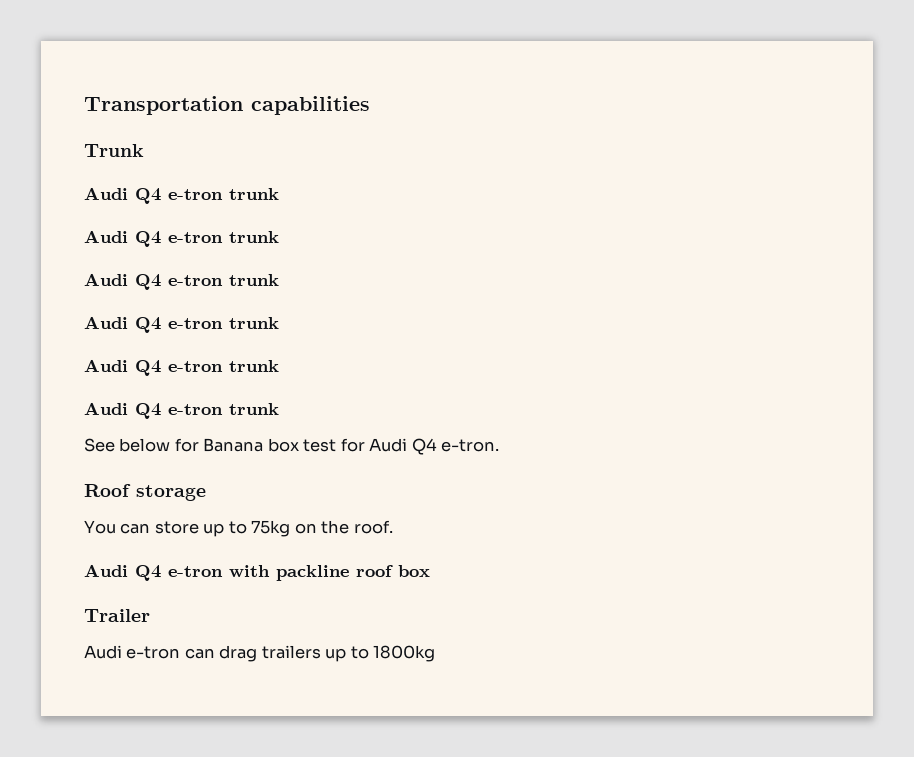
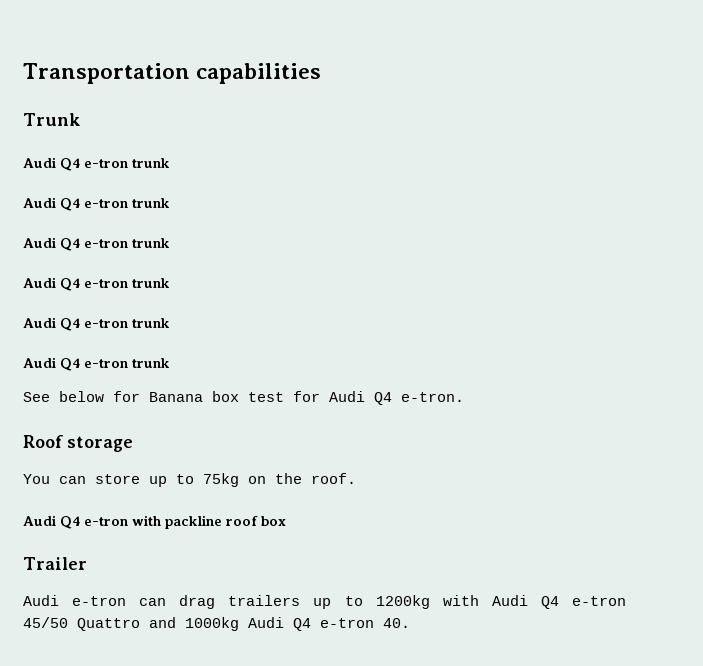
- Audi e-tron can drag trailers up to 1800kg
+ Audi e-tron can drag trailers up to 1200kg with Audi Q4 e-tron 45/50 Quattro and 1000kg Audi Q4 e-tron 40.

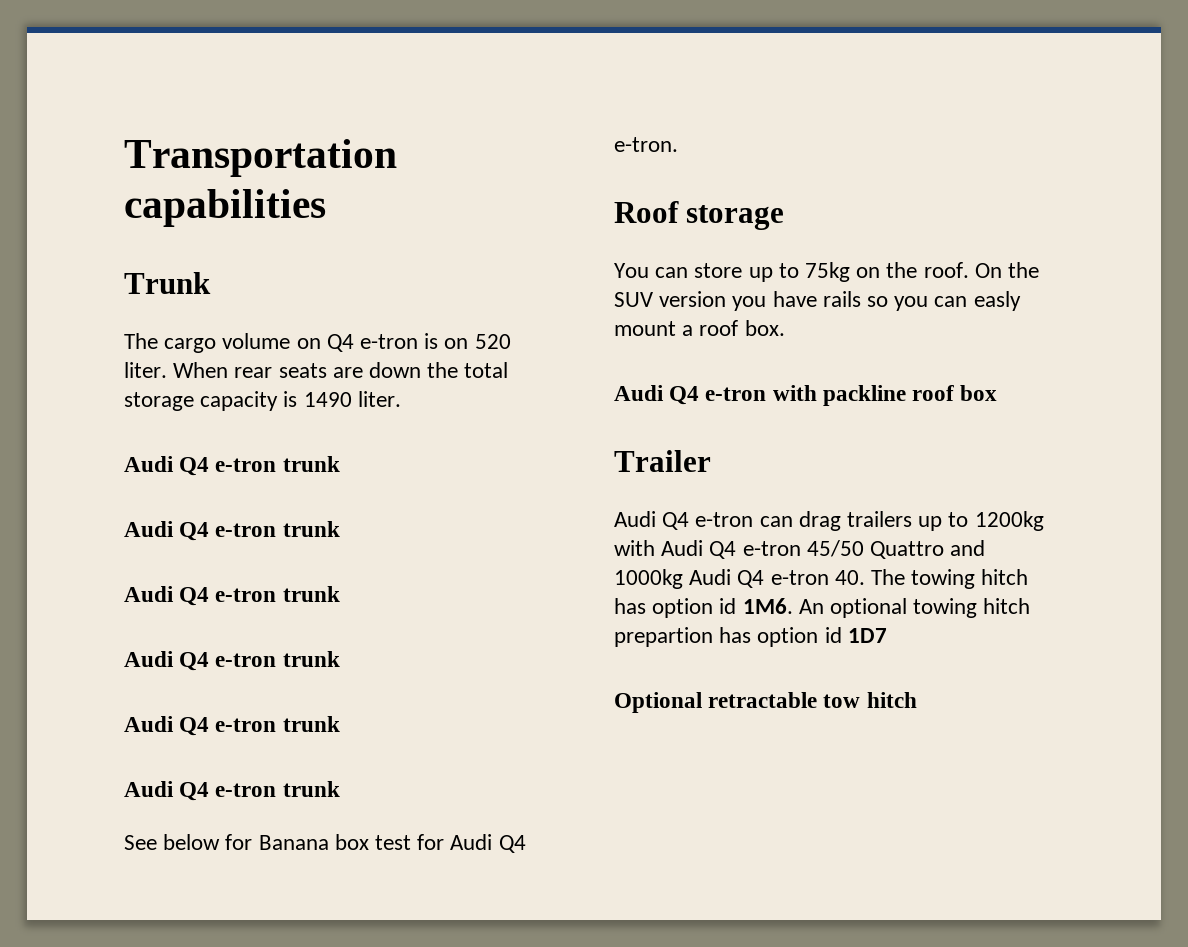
+ The cargo volume on Q4 e-tron is on 520 liter. When rear seats are down the total storage capacity is 1490 liter.
+ On the SUV version you have rails so you can easly mount a roof box.
- Audi e-tron can drag trailers up to 1200kg with Audi Q4 e-tron 45/50 Quattro and 1000kg Audi Q4 e-tron 40.
+ Audi Q4 e-tron can drag trailers up to 1200kg with Audi Q4 e-tron 45/50 Quattro and 1000kg Audi Q4 e-tron 40. The towing hitch has option id 1M6. An optional towing hitch prepartion has option id 1D7
+ Optional retractable tow hitch

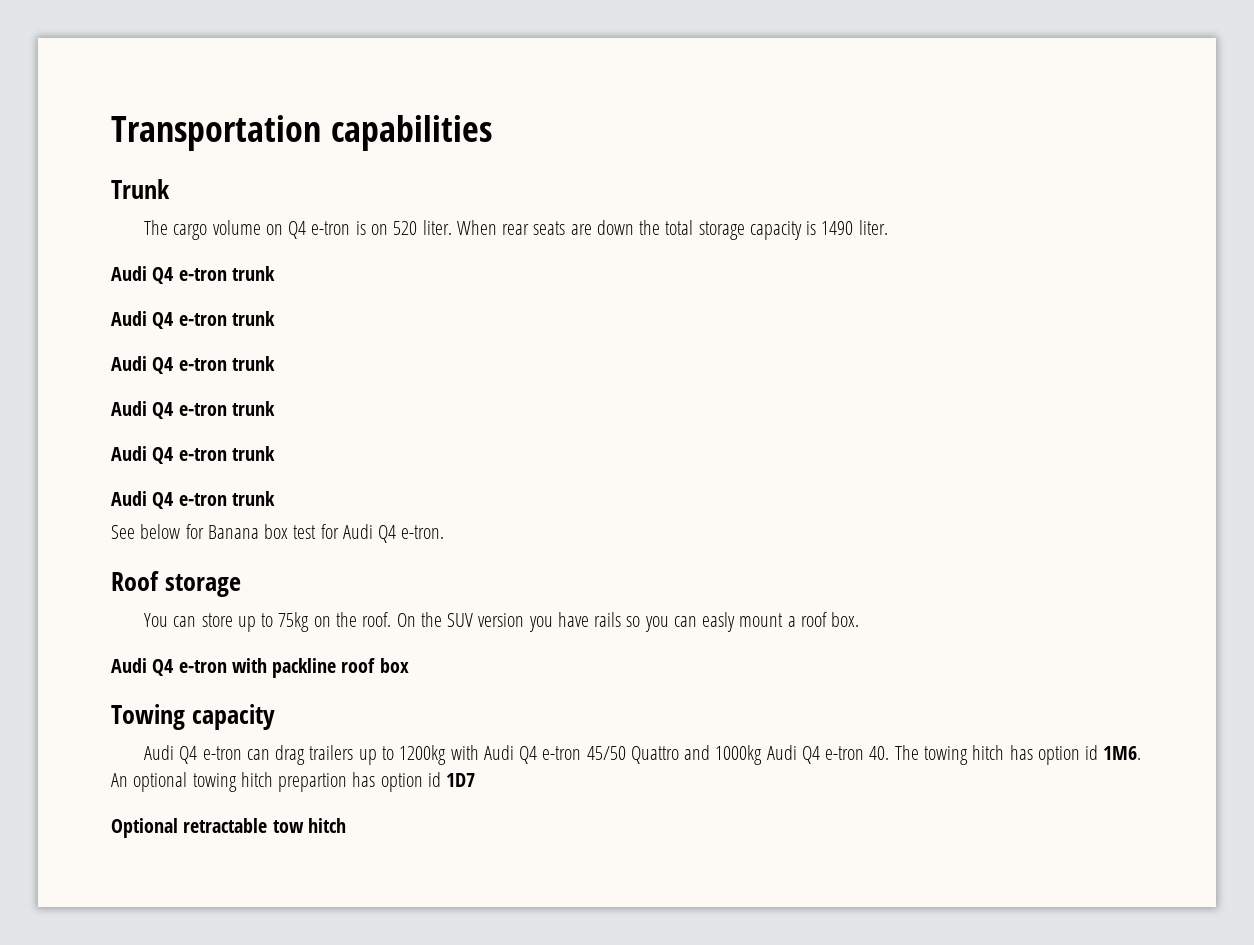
- Trailer
+ Towing capacity

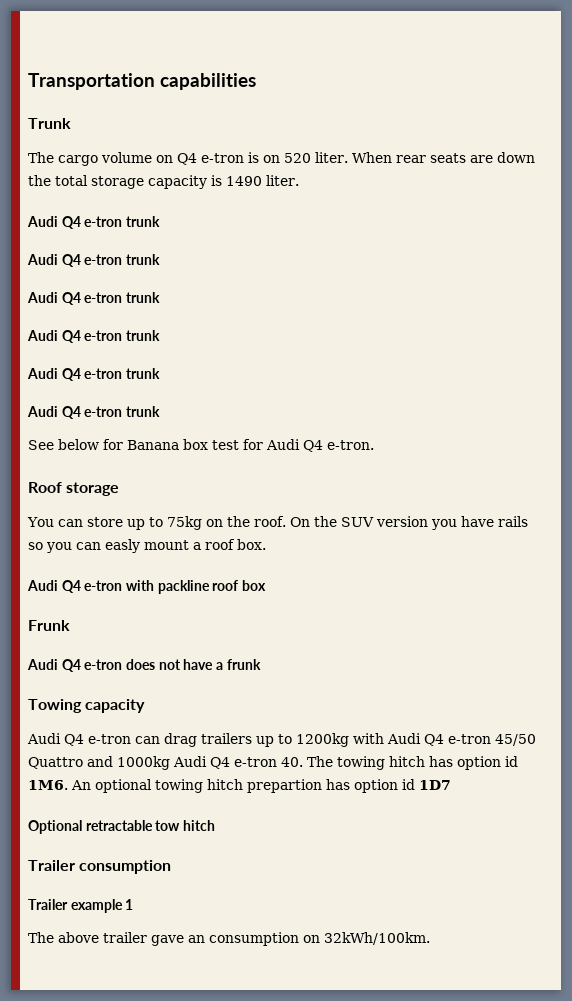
+ Frunk
+ Audi Q4 e-tron does not have a frunk
+ Trailer consumption
+ Trailer example 1
+ The above trailer gave an consumption on 32kWh/100km.

